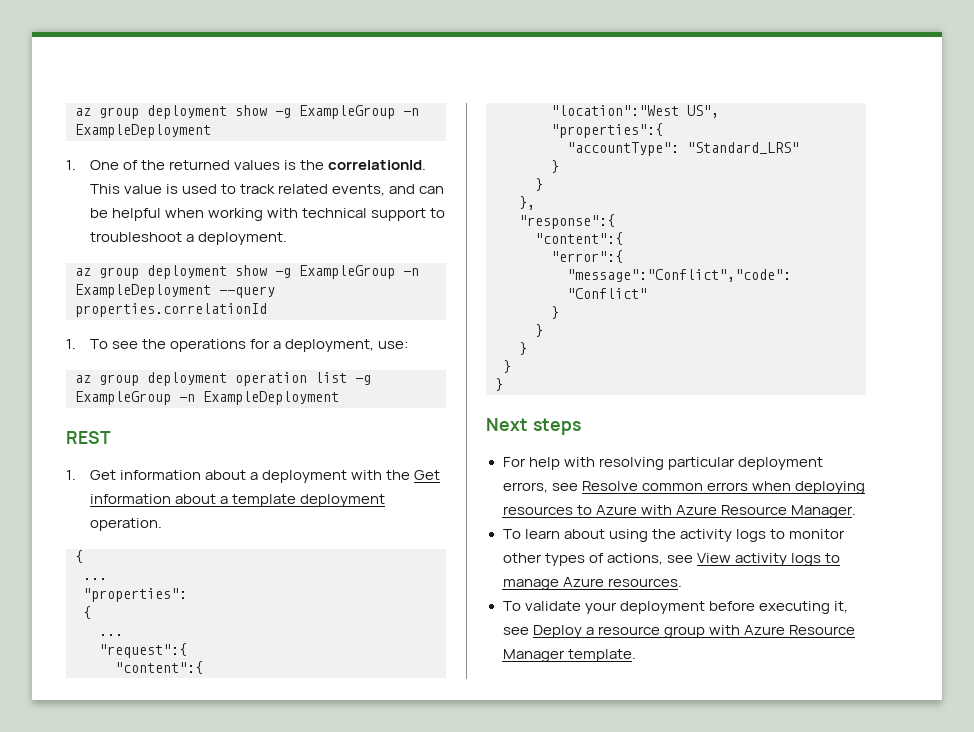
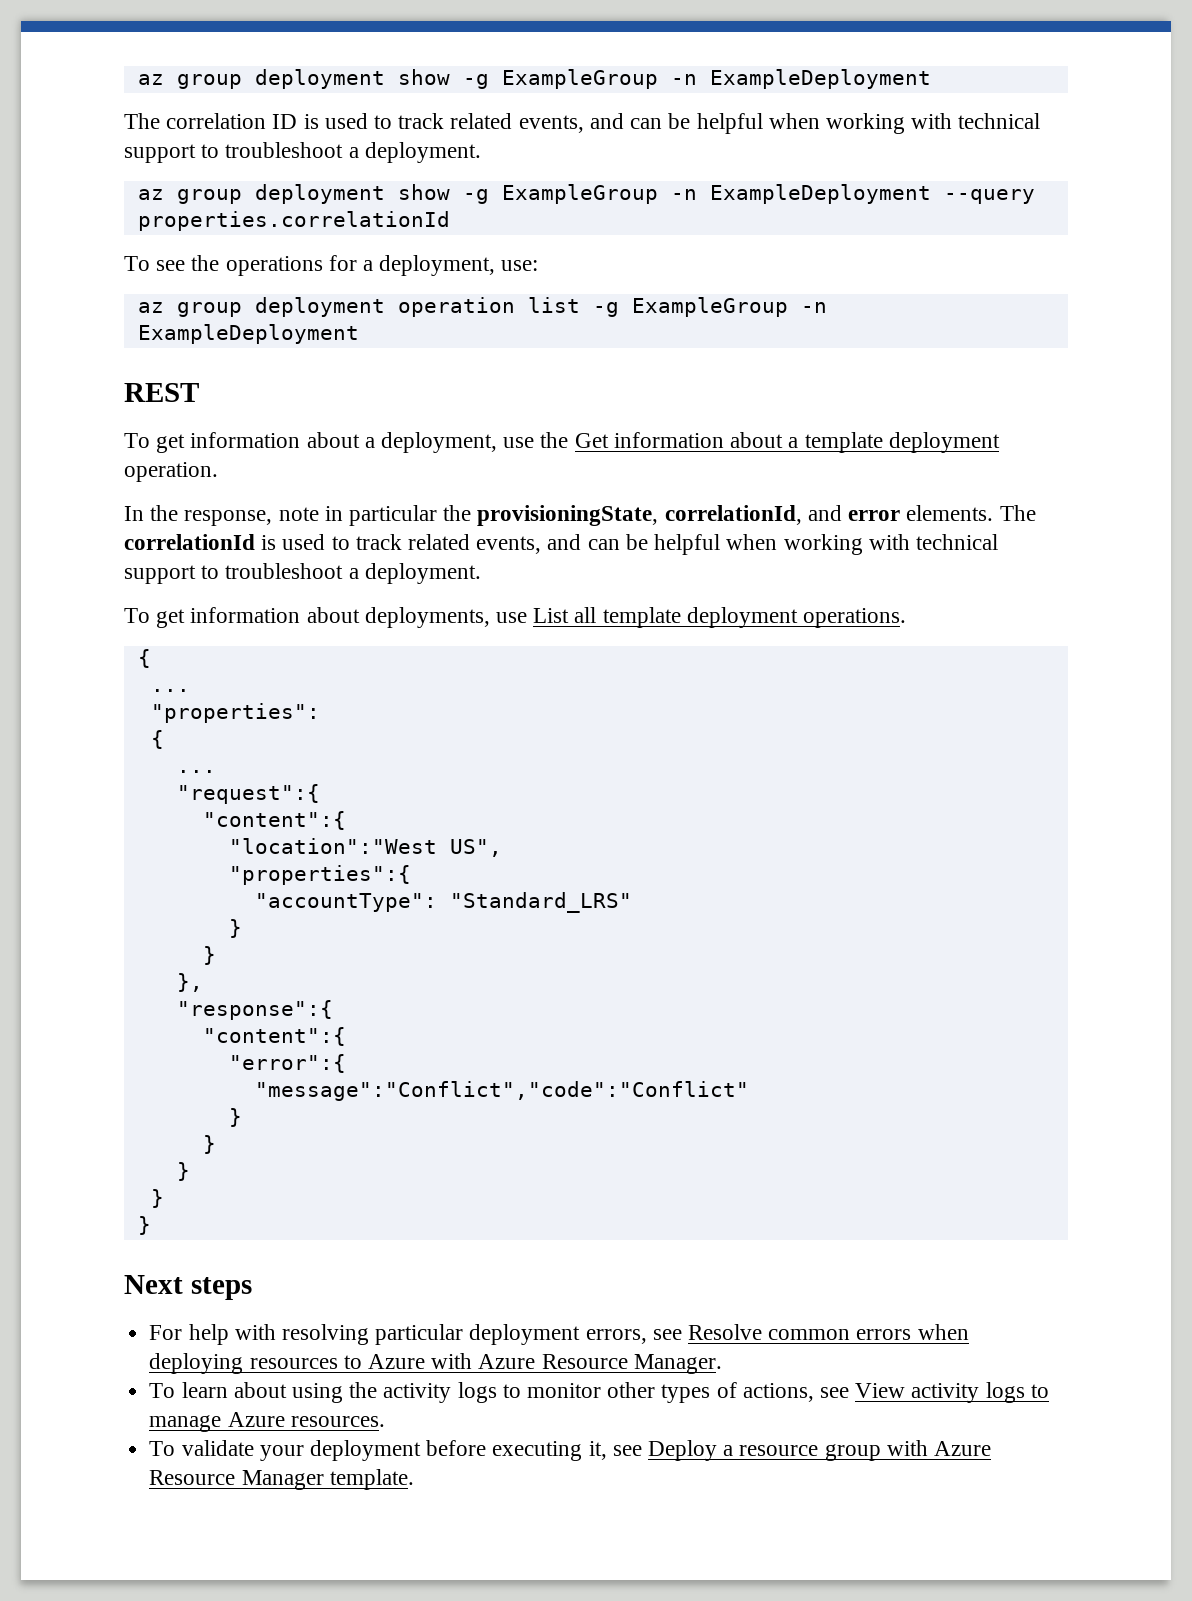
- 1. One of the returned values is the correlationId. This value is used to track related events, and can be helpful when working with technical support to troubleshoot a deployment.
+ The correlation ID is used to track related events, and can be helpful when working with technical support to troubleshoot a deployment.
- 1. To see the operations for a deployment, use:
+ To see the operations for a deployment, use:
- 1. Get information about a deployment with the Get information about a template deployment operation.
+ To get information about a deployment, use the Get information about a template deployment operation.
+ In the response, note in particular the provisioningState, correlationId, and error elements. The correlationId is used to track related events, and can be helpful when working with technical support to troubleshoot a deployment.
+ To get information about deployments, use List all template deployment operations.

